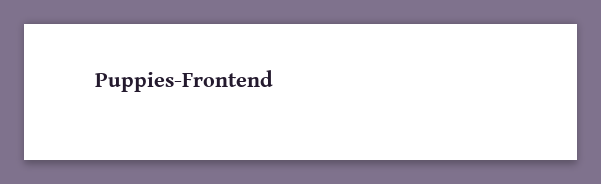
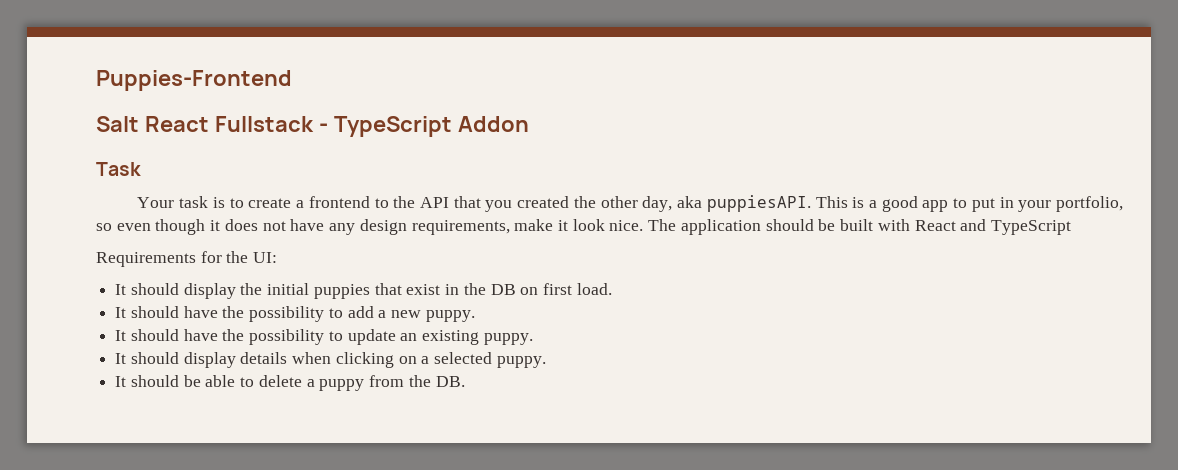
+ Salt React Fullstack - TypeScript Addon
+ Task
+ Your task is to create a frontend to the API that you created the other day, aka puppiesAPI. This is a good app to put in your portfolio, so even though it does not have any design requirements, make it look nice. The application should be built with React and TypeScript
+ Requirements for the UI:
+ It should display the initial puppies that exist in the DB on first load.
+ It should have the possibility to add a new puppy.
+ It should have the possibility to update an existing puppy.
+ It should display details when clicking on a selected puppy.
+ It should be able to delete a puppy from the DB.

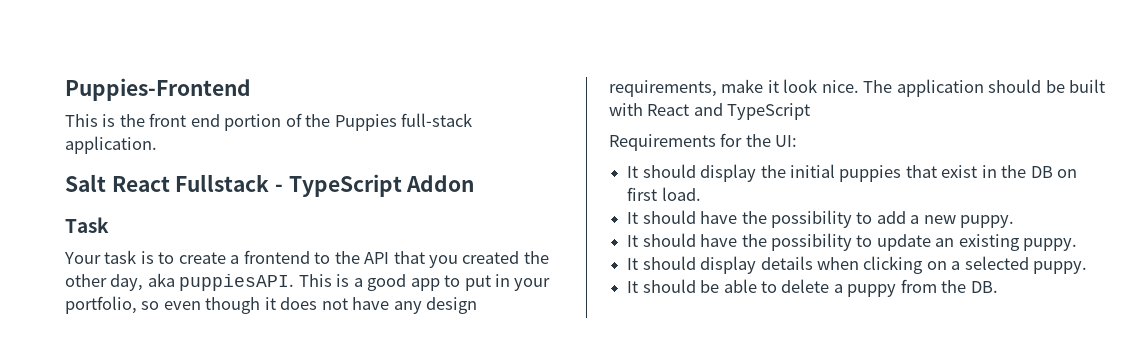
+ This is the front end portion of the Puppies full-stack application.

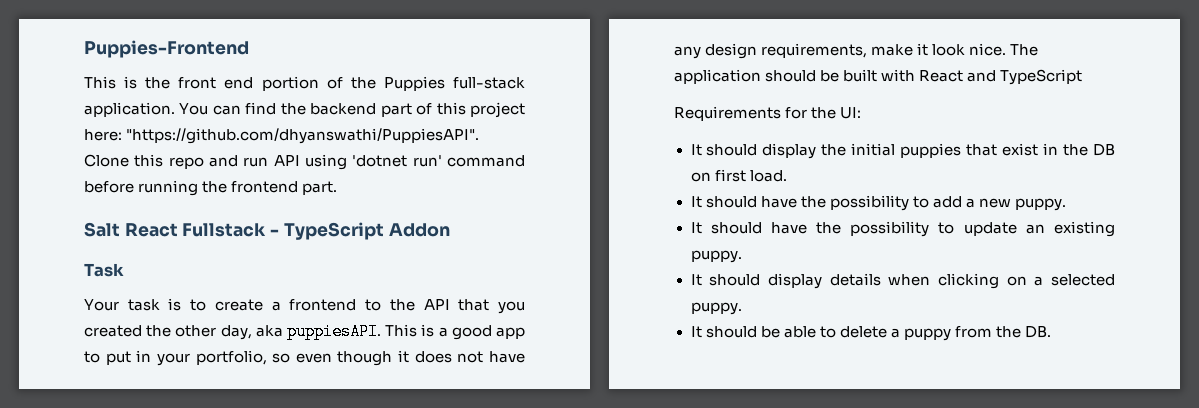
+ You can find the backend part of this project here: "https://github.com/dhyanswathi/PuppiesAPI". Clone this repo and run API using 'dotnet run' command before running the frontend part.

